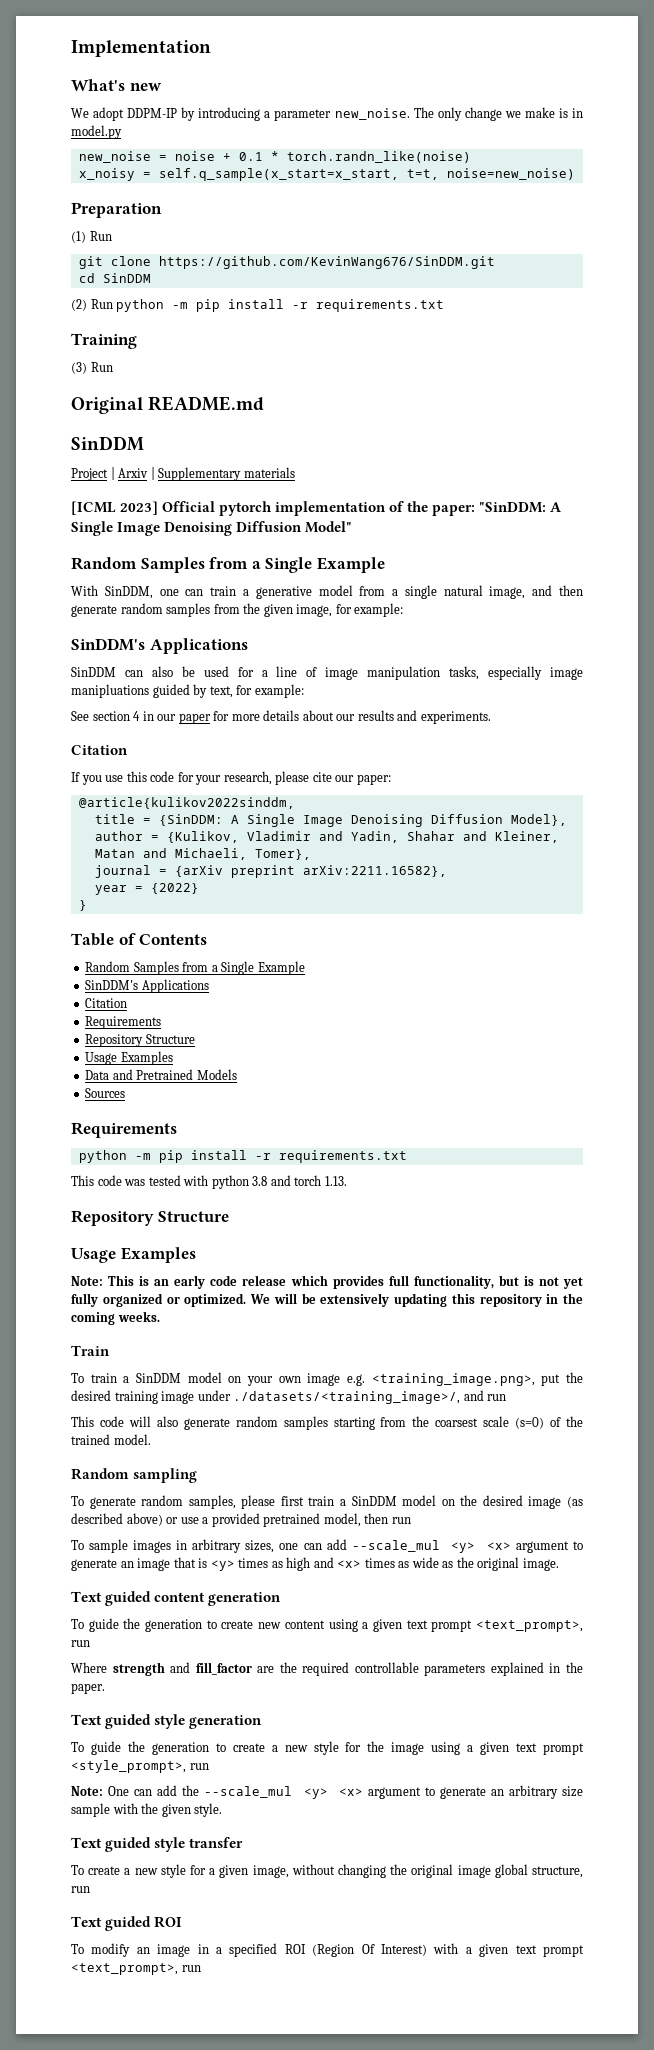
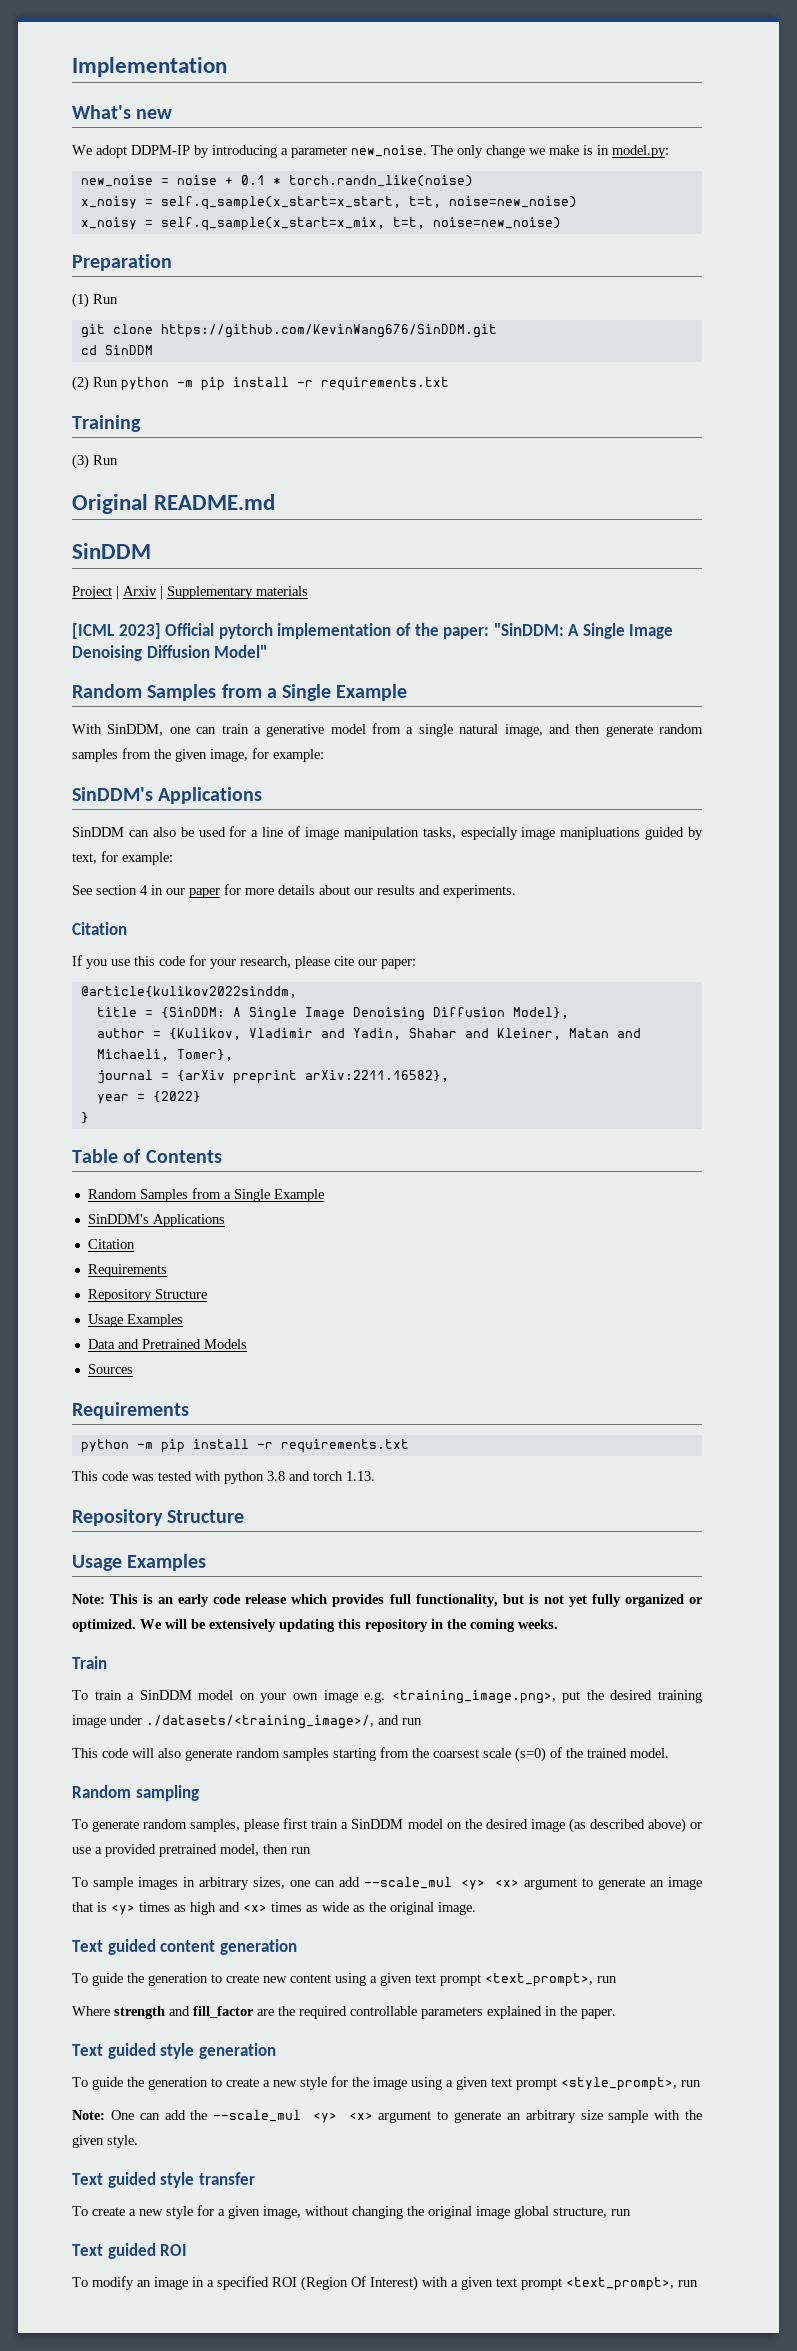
- The only change we make is in model.py
+ The only change we make is in model.py:
+ x_noisy = self.q_sample(x_start=x_mix, t=t, noise=new_noise)

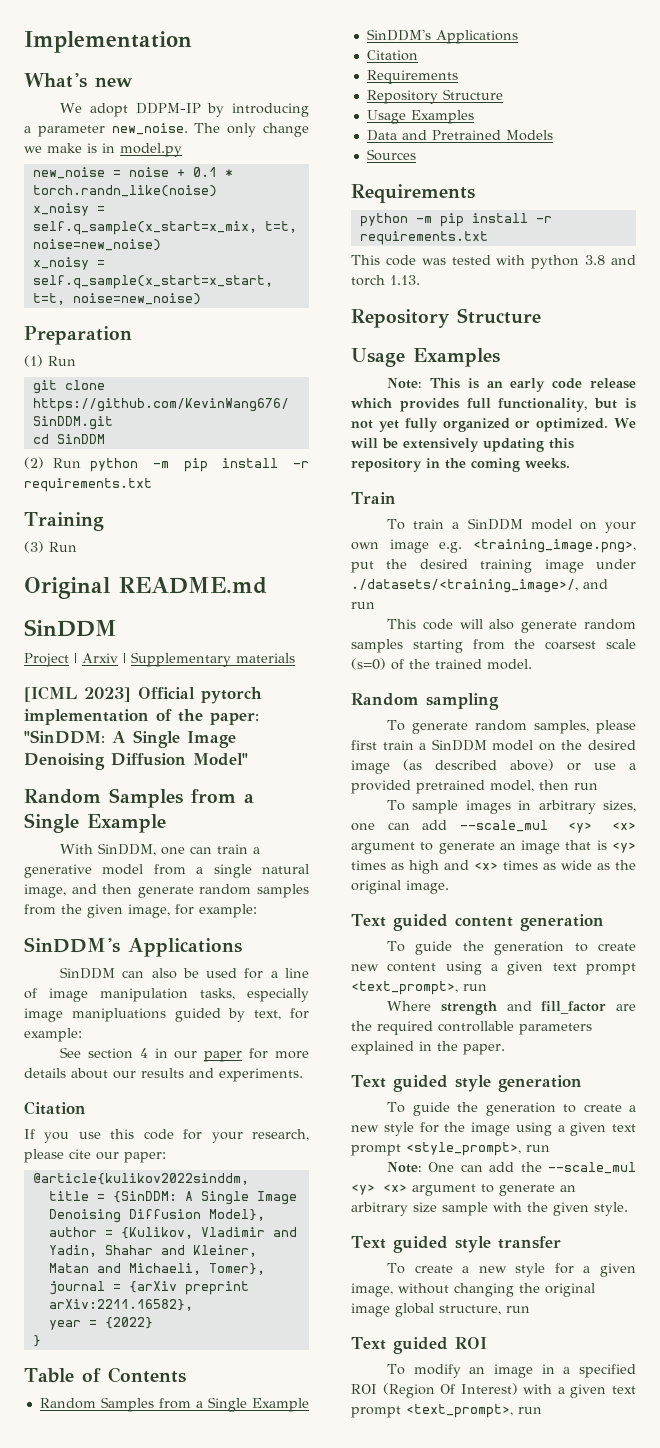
- The only change we make is in model.py:
+ The only change we make is in model.py
- x_noisy = self.q_sample(x_start=x_start, t=t, noise=new_noise)
+ x_noisy = self.q_sample(x_start=x_mix, t=t, noise=new_noise)
- x_noisy = self.q_sample(x_start=x_mix, t=t, noise=new_noise)
+ x_noisy = self.q_sample(x_start=x_start, t=t, noise=new_noise)

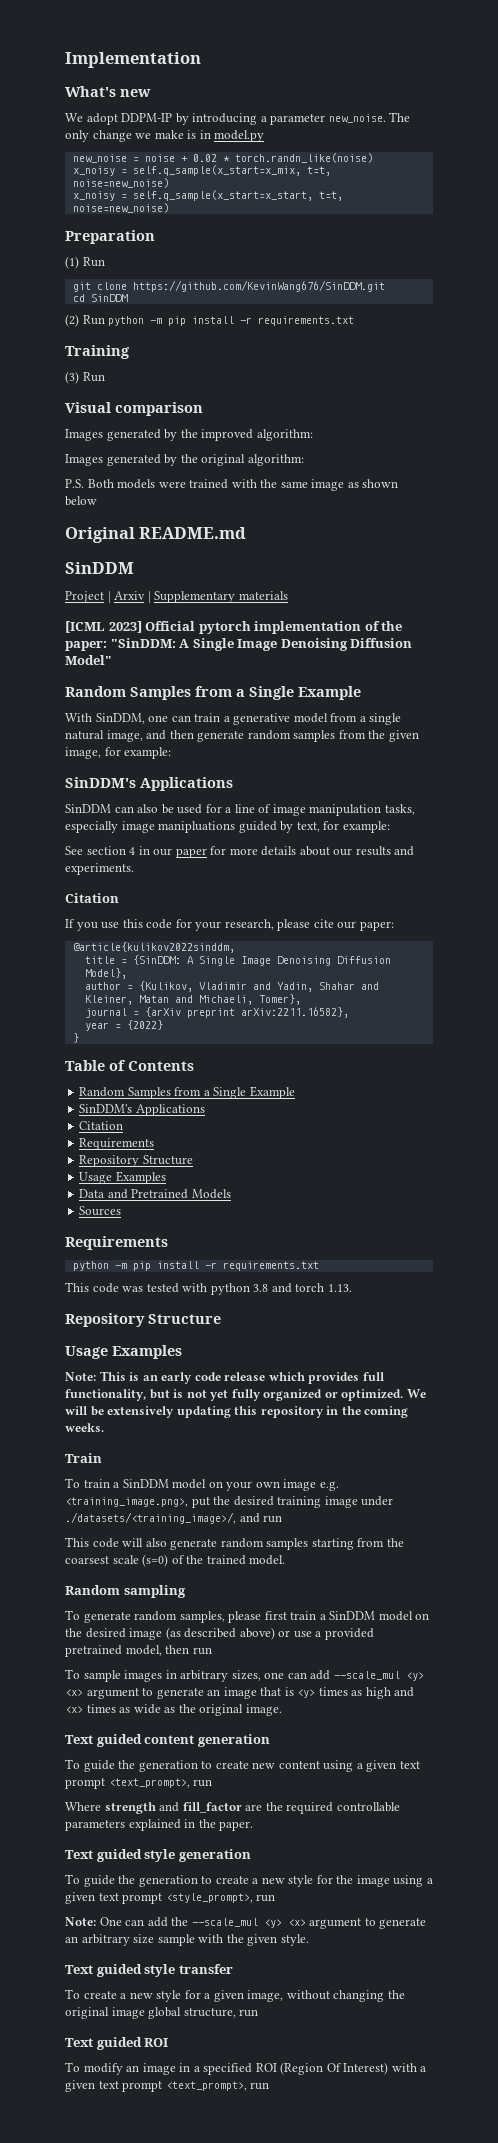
- new_noise = noise + 0.1 * torch.randn_like(noise)
+ new_noise = noise + 0.02 * torch.randn_like(noise)
+ Visual comparison
+ Images generated by the improved algorithm:
+ Images generated by the original algorithm:
+ P.S. Both models were trained with the same image as shown below

